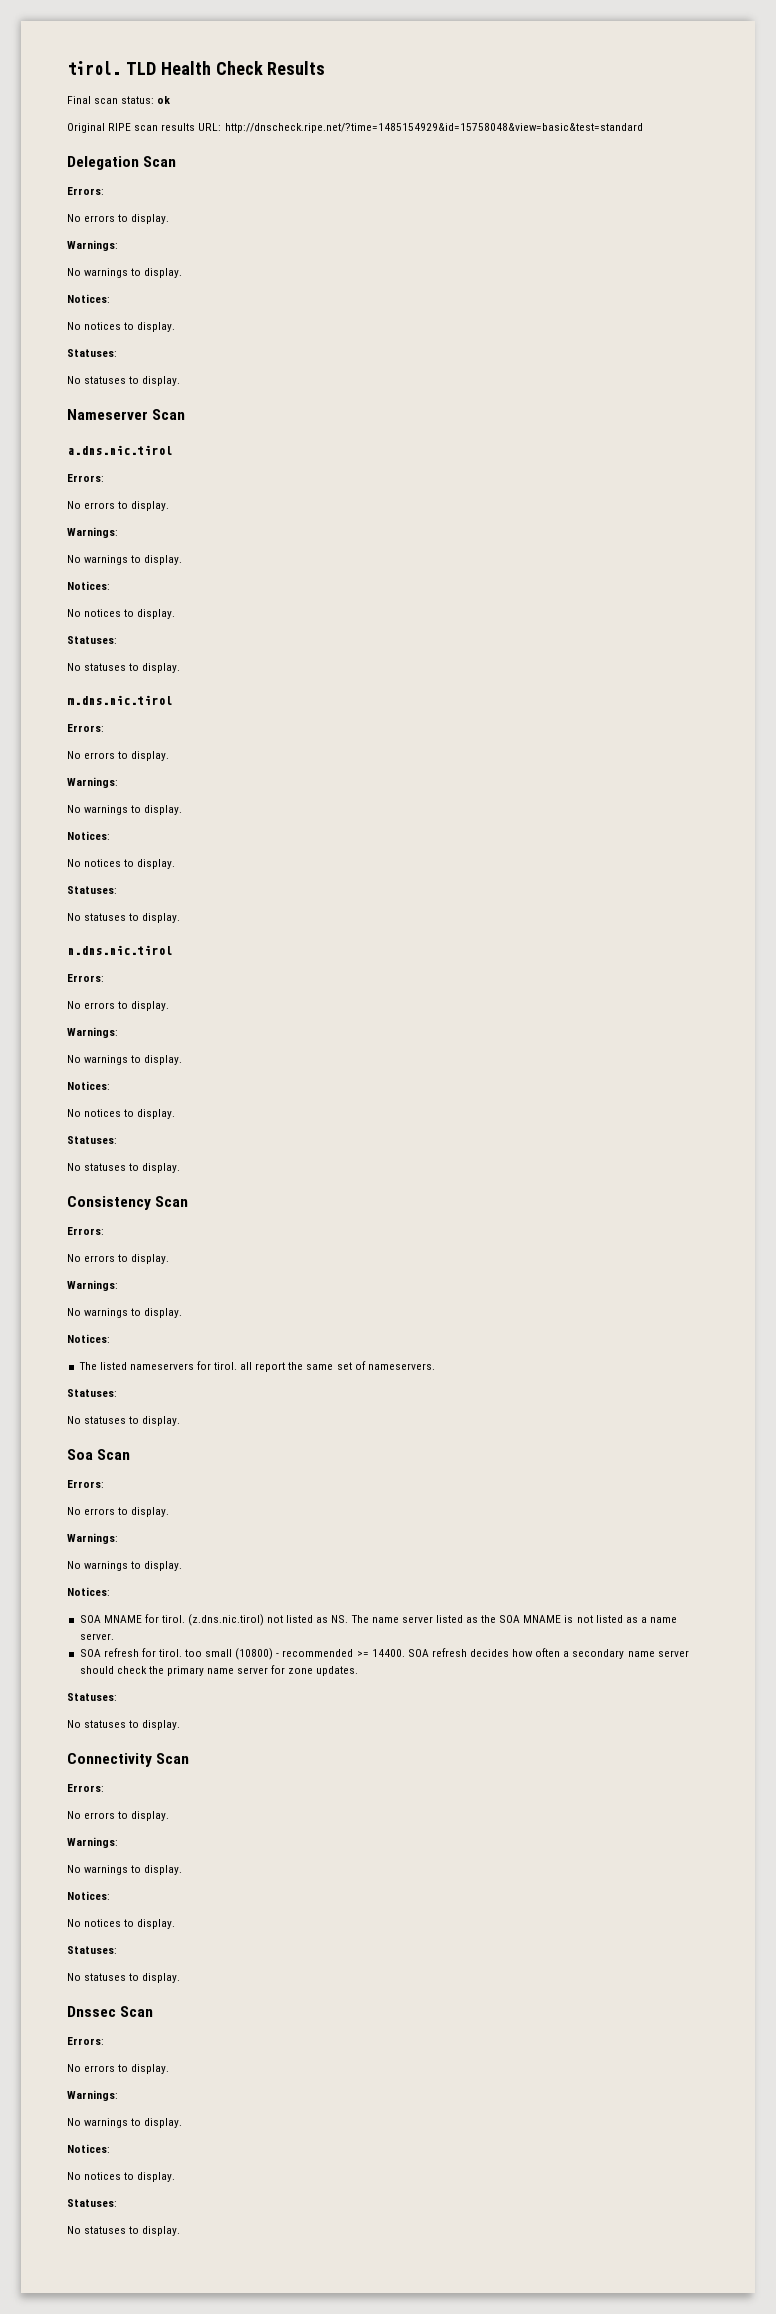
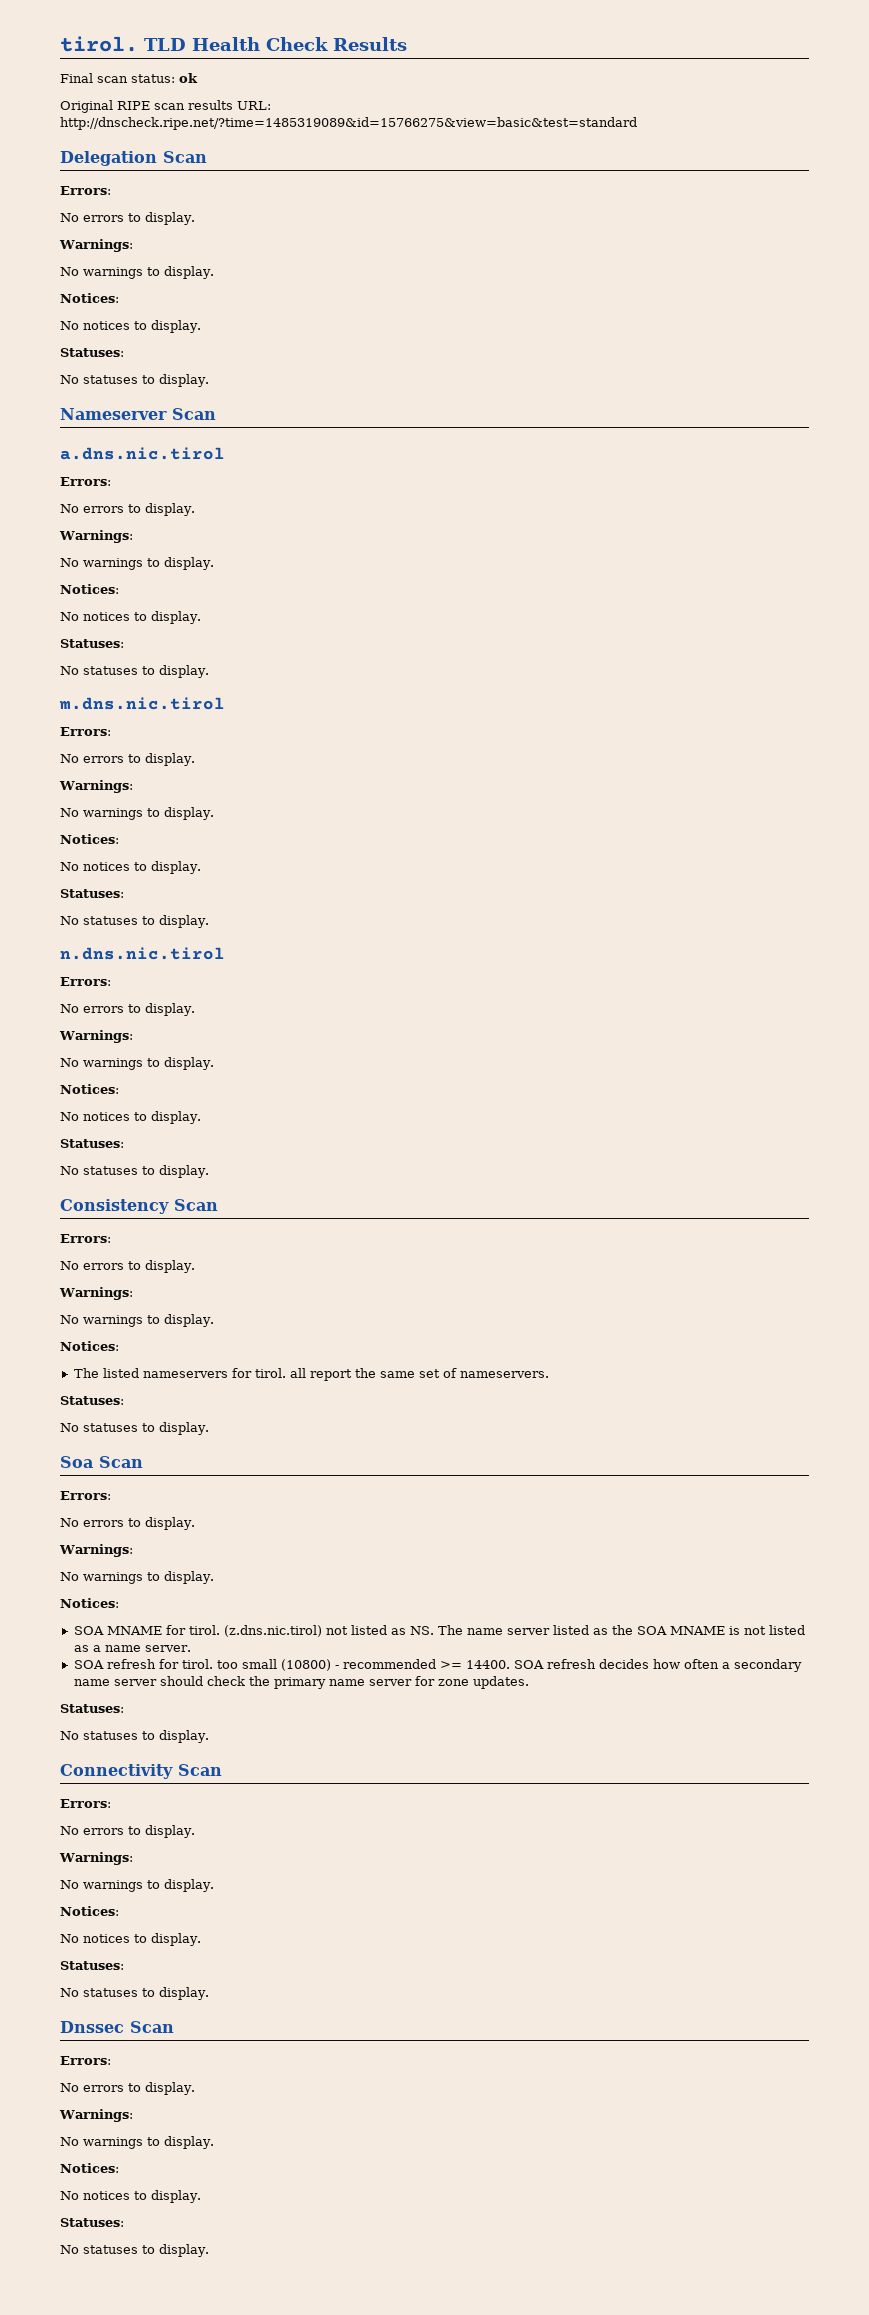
- Original RIPE scan results URL: http://dnscheck.ripe.net/?time=1485154929&id=15758048&view=basic&test=standard
+ Original RIPE scan results URL: http://dnscheck.ripe.net/?time=1485319089&id=15766275&view=basic&test=standard

